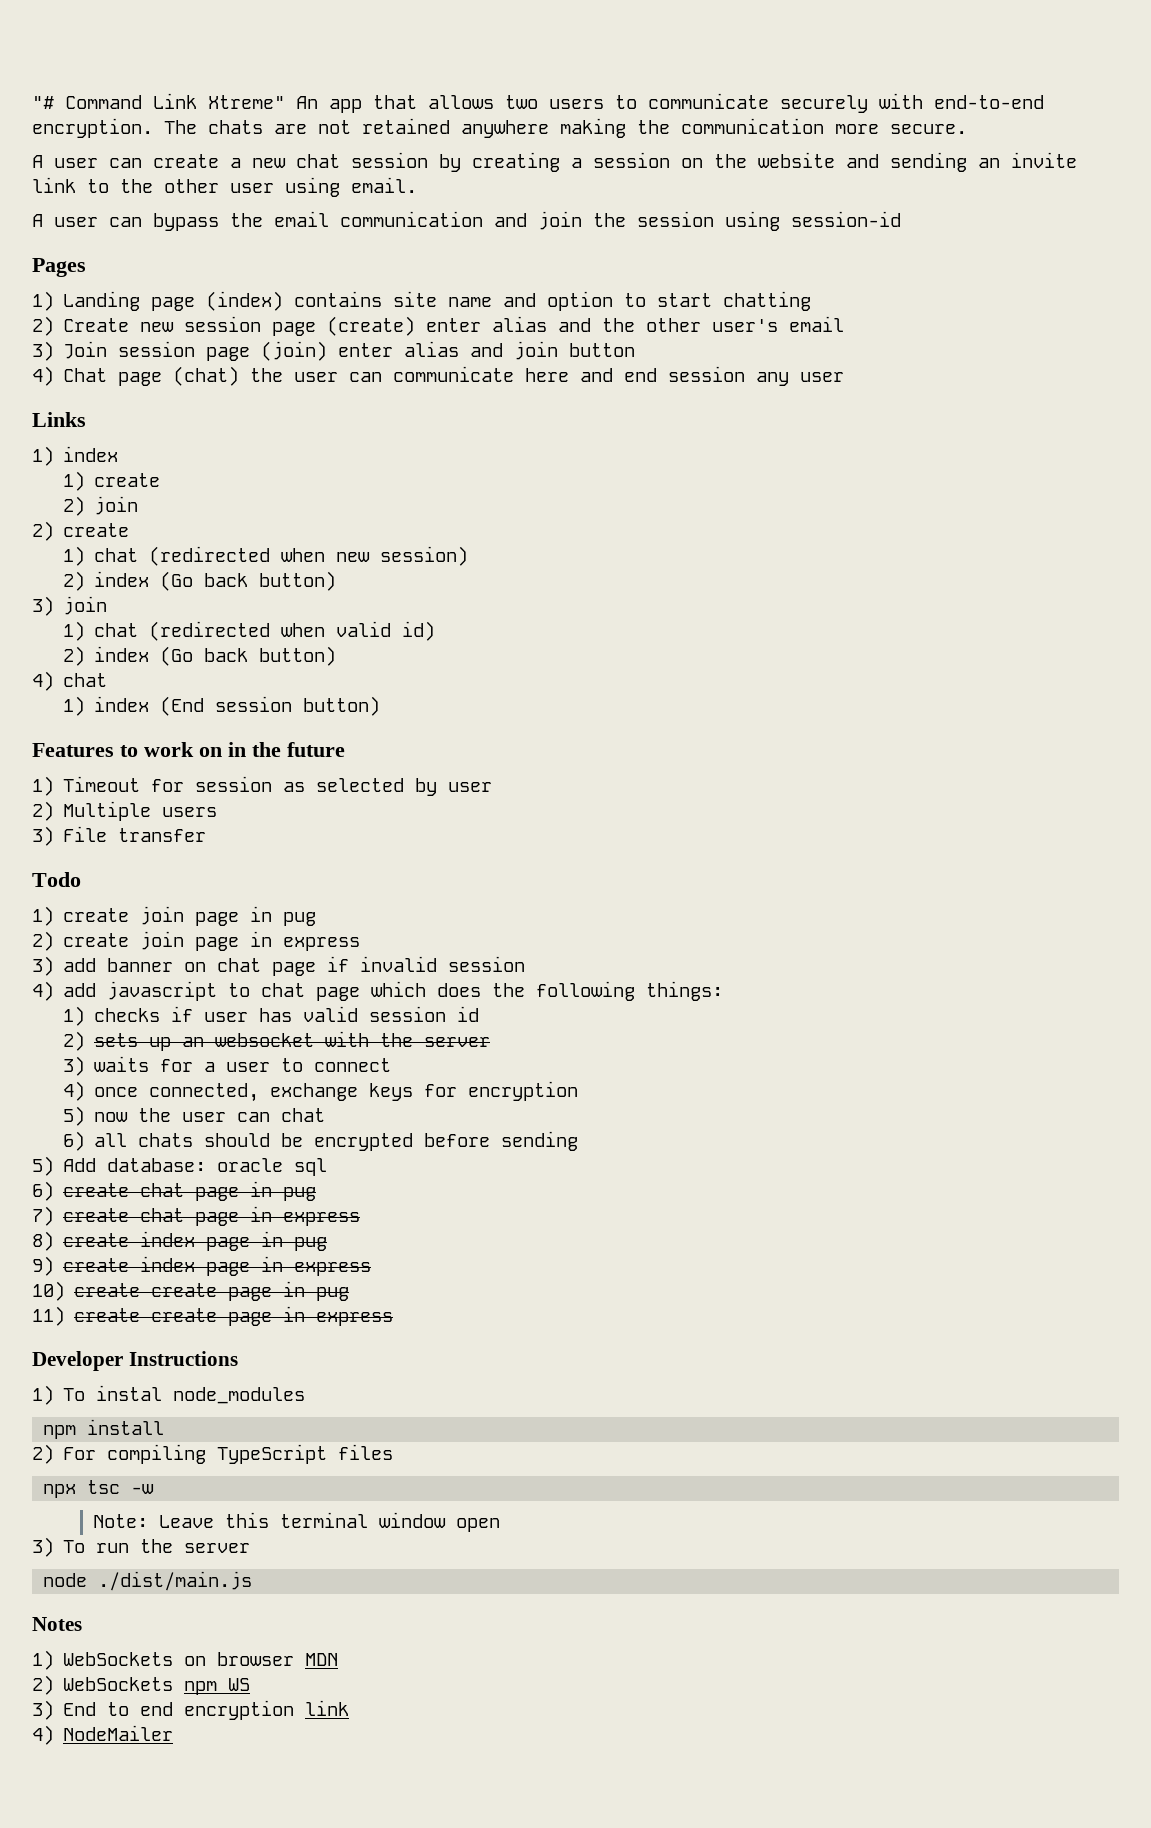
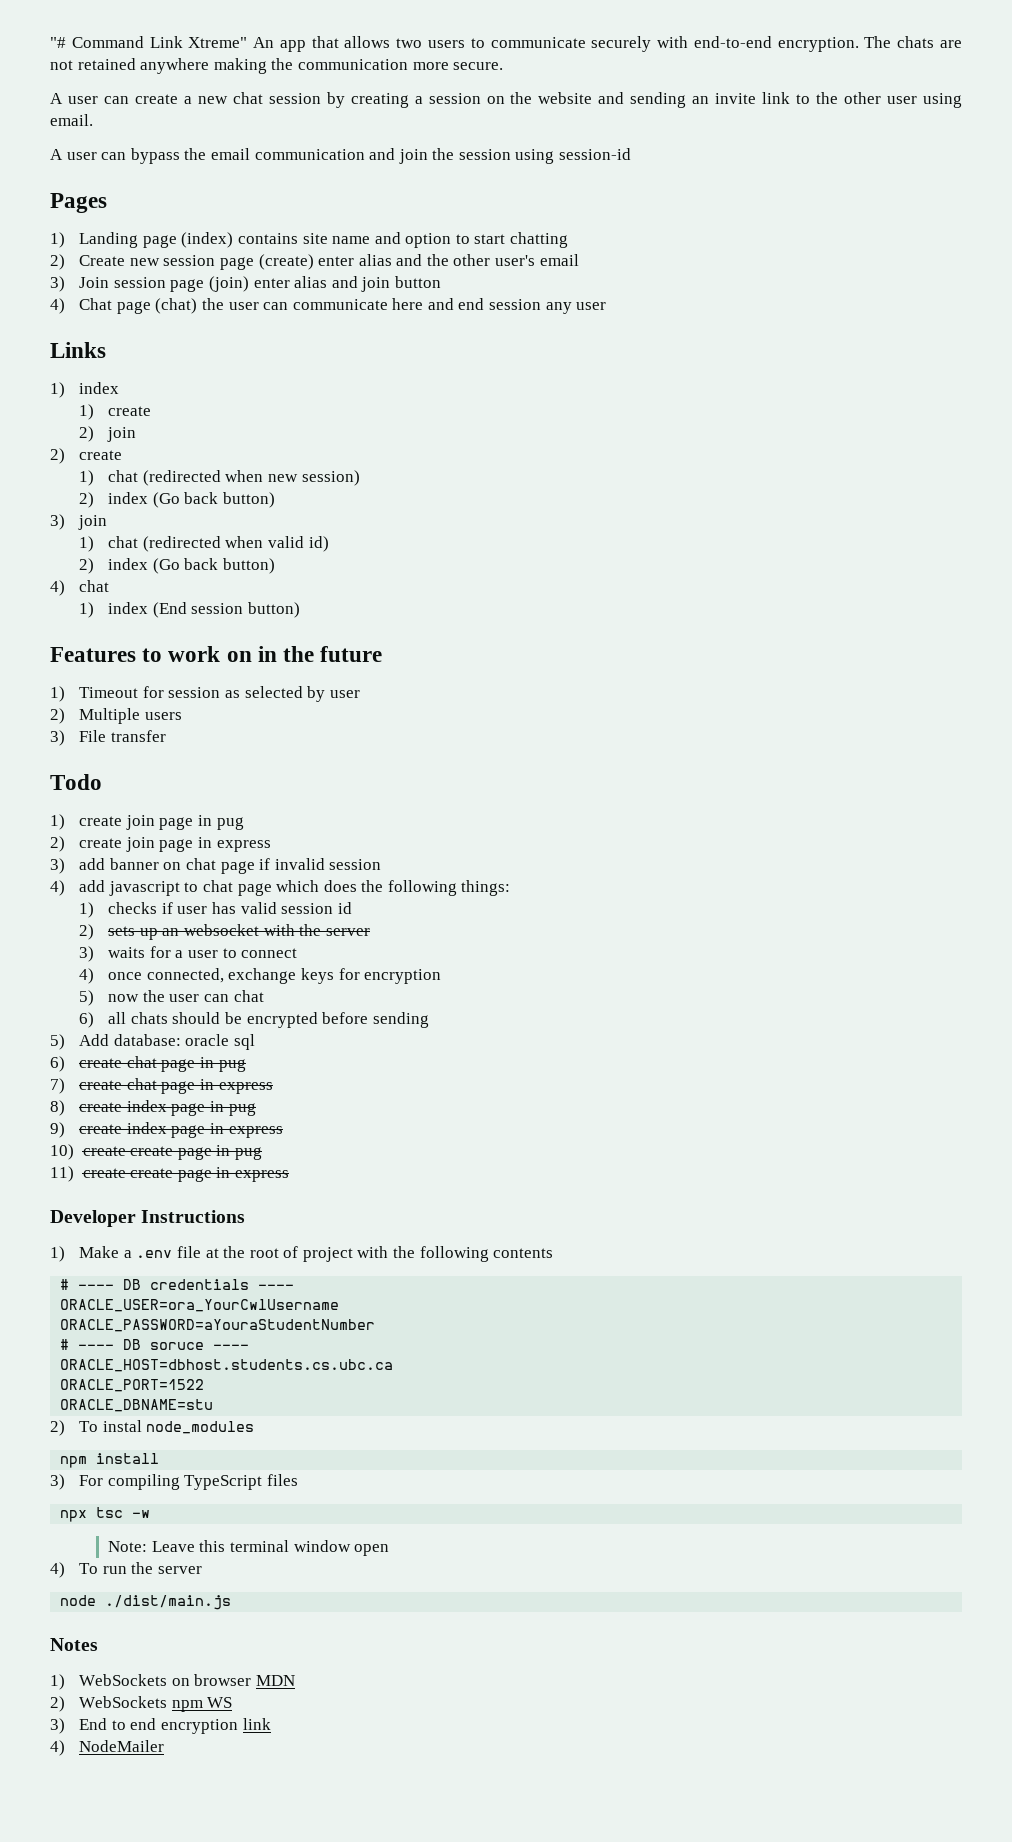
- 1) To instal node_modules
+ 1) Make a .env file at the root of project with the following contents
+ # ---- DB credentials ----
+ ORACLE_USER=ora_YourCwlUsername
+ ORACLE_PASSWORD=aYouraStudentNumber
+ # ---- DB soruce ----
+ ORACLE_HOST=dbhost.students.cs.ubc.ca
+ ORACLE_PORT=1522
+ ORACLE_DBNAME=stu
+ 2) To instal node_modules
- 2) For compiling TypeScript files
+ 3) For compiling TypeScript files
- 3) To run the server
+ 4) To run the server

